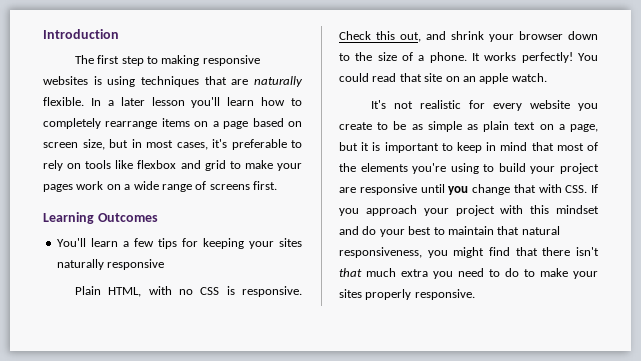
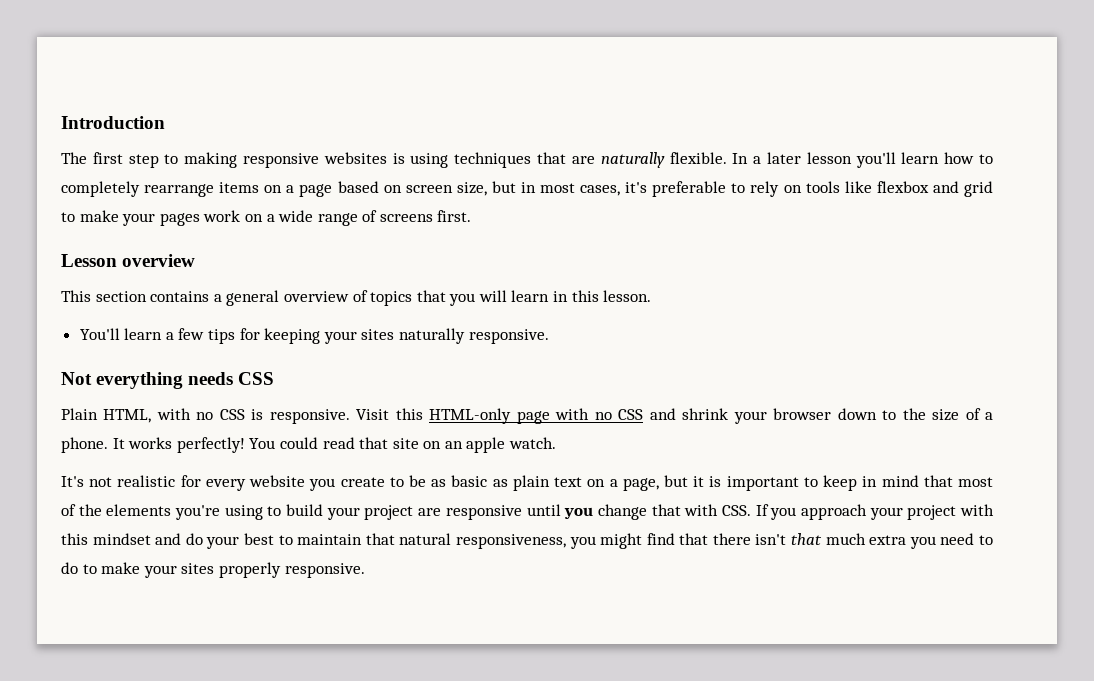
- Learning Outcomes
+ Lesson overview
+ This section contains a general overview of topics that you will learn in this lesson.
- You'll learn a few tips for keeping your sites naturally responsive
+ You'll learn a few tips for keeping your sites naturally responsive.
+ Not everything needs CSS
- Check this out, and shrink your browser down to the size of a phone.
+ Visit this HTML-only page with no CSS and shrink your browser down to the size of a phone.
- It's not realistic for every website you create to be as simple as plain text on a page, but it is important to keep in mind that most of the elements you're using to build your project are responsive until you change that with CSS. If you approach your project with this mindset and do your best to maintain that natural responsiveness, you might find that there isn't that much extra you need to do to make your sites properly responsive.
+ It's not realistic for every website you create to be as basic as plain text on a page, but it is important to keep in mind that most of the elements you're using to build your project are responsive until you change that with CSS. If you approach your project with this mindset and do your best to maintain that natural responsiveness, you might find that there isn't that much extra you need to do to make your sites properly responsive.

